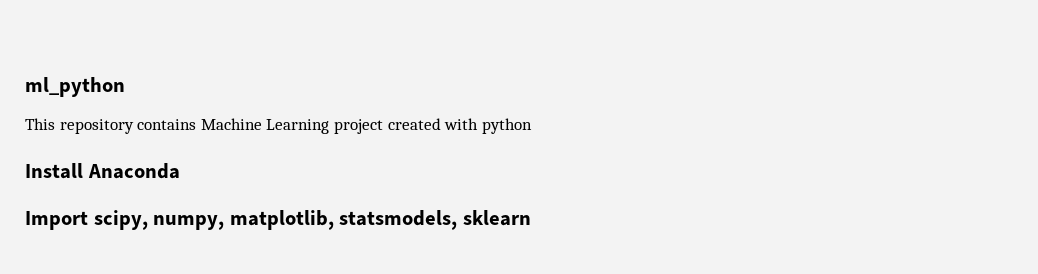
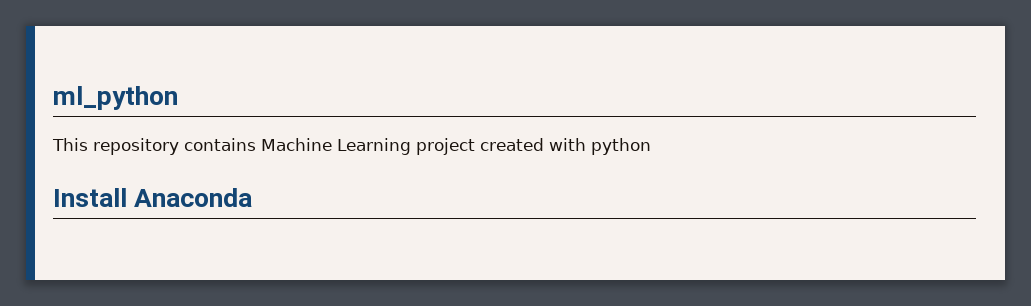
- Import scipy, numpy, matplotlib, statsmodels, sklearn

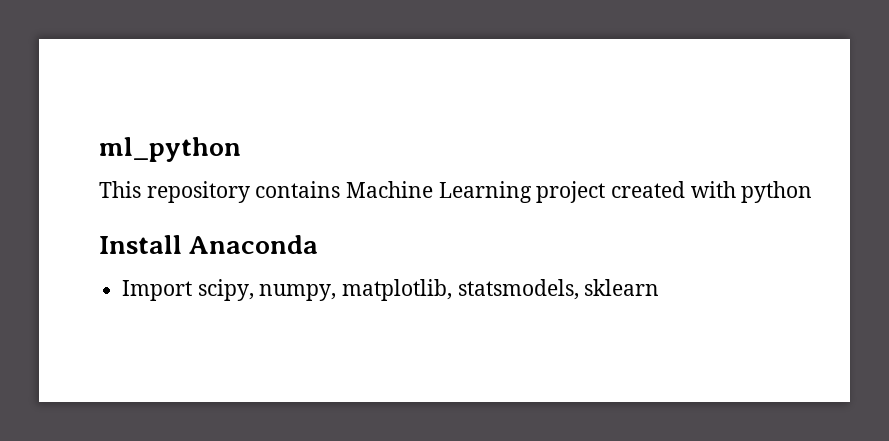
+ Import scipy, numpy, matplotlib, statsmodels, sklearn

